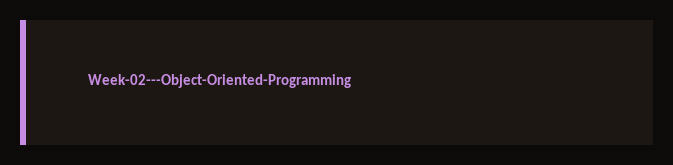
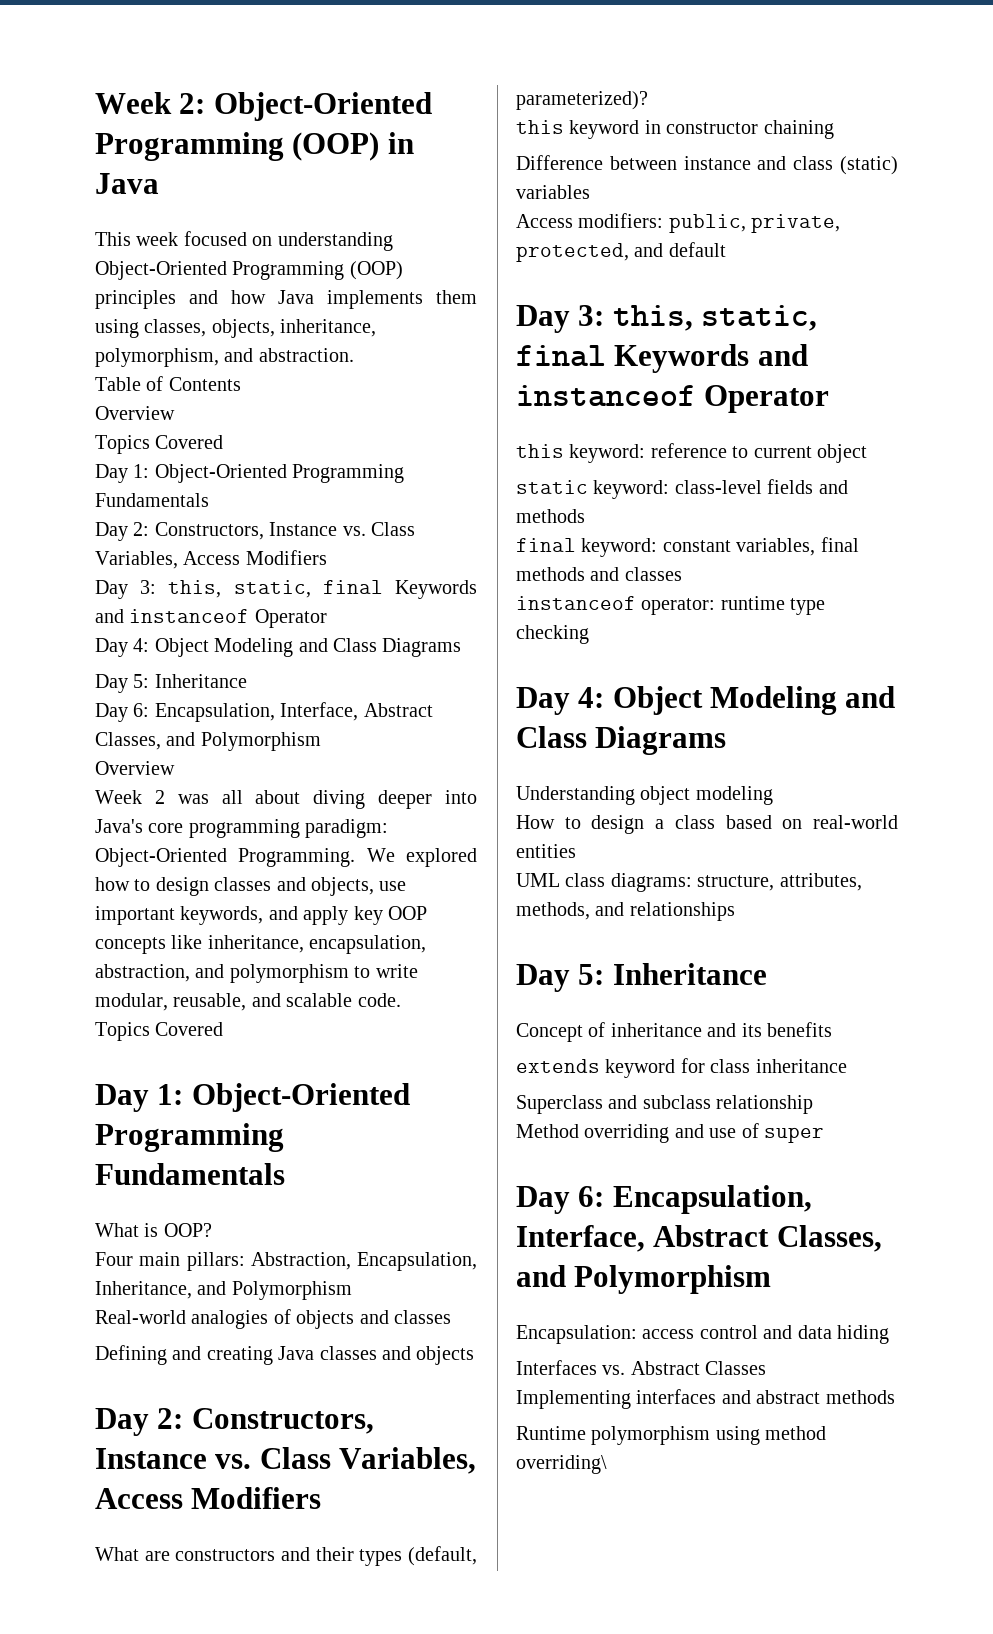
- Week-02---Object-Oriented-Programming
+ Week 2: Object-Oriented Programming (OOP) in Java
+ This week focused on understanding Object-Oriented Programming (OOP) principles and how Java implements them using classes, objects, inheritance, polymorphism, and abstraction.
+ Table of Contents
+ Overview
+ Topics Covered
+ Day 1: Object-Oriented Programming Fundamentals
+ Day 2: Constructors, Instance vs. Class Variables, Access Modifiers
+ Day 3: this, static, final Keywords and instanceof Operator
+ Day 4: Object Modeling and Class Diagrams
+ Day 5: Inheritance
+ Day 6: Encapsulation, Interface, Abstract Classes, and Polymorphism
+ Overview
+ Week 2 was all about diving deeper into Java's core programming paradigm: Object-Oriented Programming. We explored how to design classes and objects, use important keywords, and apply key OOP concepts like inheritance, encapsulation, abstraction, and polymorphism to write modular, reusable, and scalable code.
+ Topics Covered
+ Day 1: Object-Oriented Programming Fundamentals
+ What is OOP?
+ Four main pillars: Abstraction, Encapsulation, Inheritance, and Polymorphism
+ Real-world analogies of objects and classes
+ Defining and creating Java classes and objects
+ Day 2: Constructors, Instance vs. Class Variables, Access Modifiers
+ What are constructors and their types (default, parameterized)?
+ this keyword in constructor chaining
+ Difference between instance and class (static) variables
+ Access modifiers: public, private, protected, and default
+ Day 3: this, static, final Keywords and instanceof Operator
+ this keyword: reference to current object
+ static keyword: class-level fields and methods
+ final keyword: constant variables, final methods and classes
+ instanceof operator: runtime type checking
+ Day 4: Object Modeling and Class Diagrams
+ Understanding object modeling
+ How to design a class based on real-world entities
+ UML class diagrams: structure, attributes, methods, and relationships
+ Day 5: Inheritance
+ Concept of inheritance and its benefits
+ extends keyword for class inheritance
+ Superclass and subclass relationship
+ Method overriding and use of super
+ Day 6: Encapsulation, Interface, Abstract Classes, and Polymorphism
+ Encapsulation: access control and data hiding
+ Interfaces vs. Abstract Classes
+ Implementing interfaces and abstract methods
+ Runtime polymorphism using method overriding\

